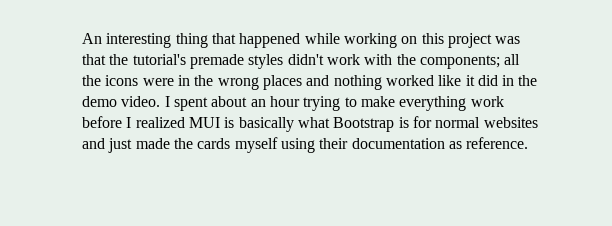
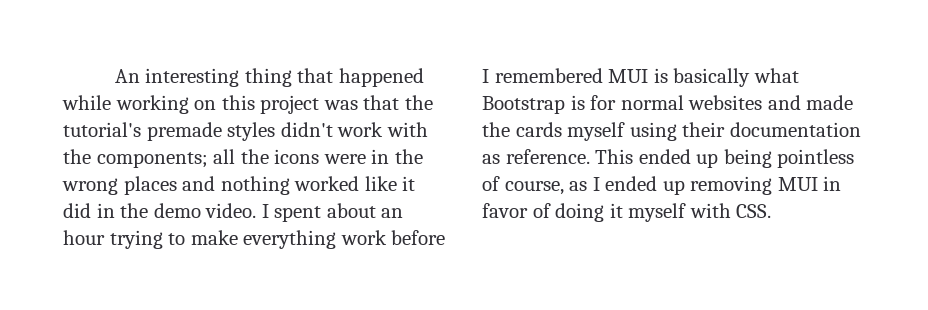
- I spent about an hour trying to make everything work before I realized MUI is basically what Bootstrap is for normal websites and just made the cards myself using their documentation as reference.
+ I spent about an hour trying to make everything work before I remembered MUI is basically what Bootstrap is for normal websites and made the cards myself using their documentation as reference.
+ This ended up being pointless of course, as I ended up removing MUI in favor of doing it myself with CSS.

